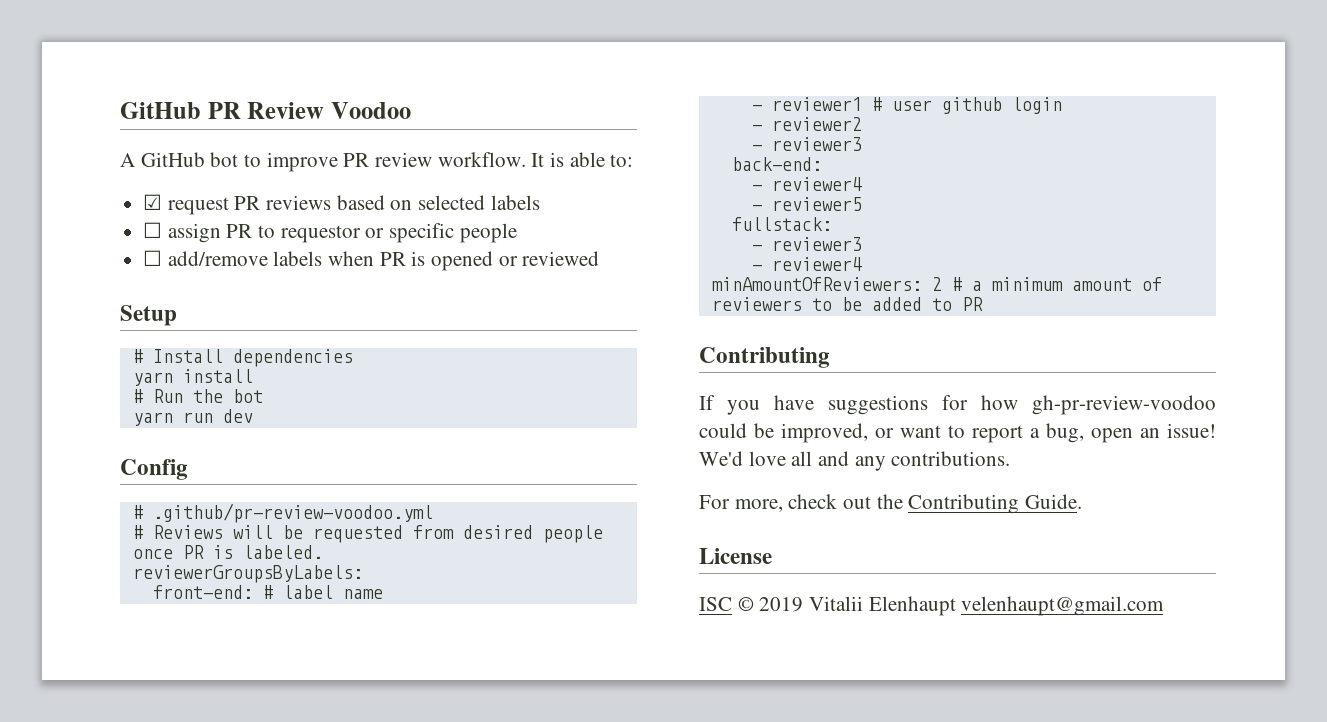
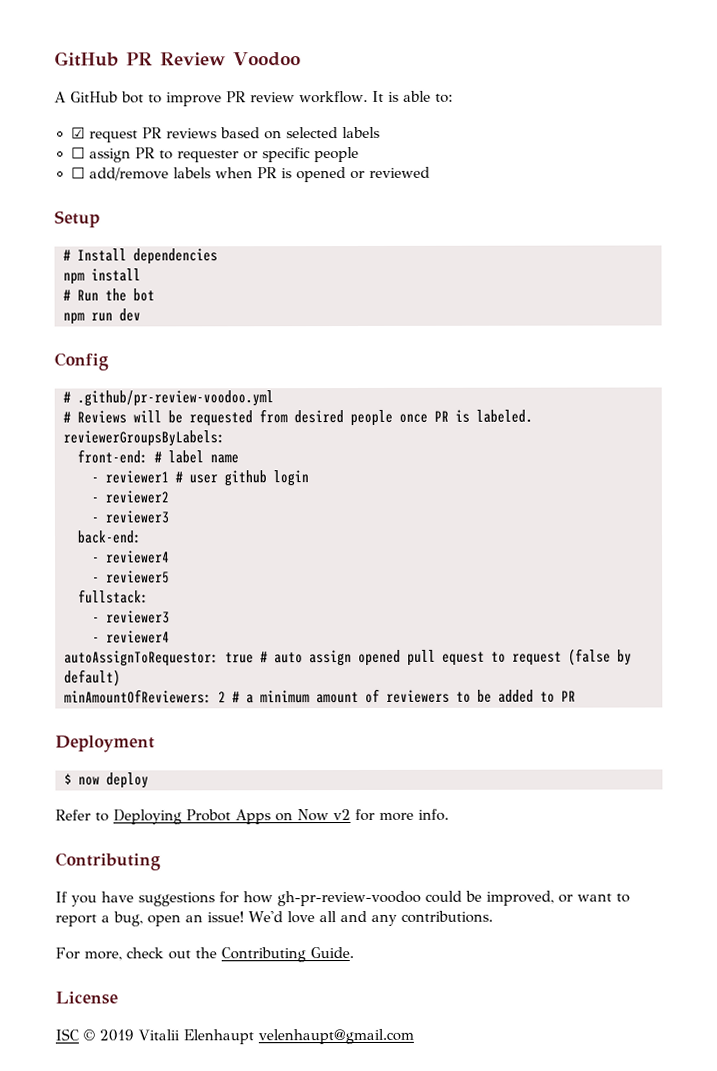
- ☐ assign PR to requestor or specific people
+ ☐ assign PR to requester or specific people
- yarn install
+ npm install
- yarn run dev
+ npm run dev
+ autoAssignToRequestor: true # auto assign opened pull equest to request (false by default)
+ Deployment
+ $ now deploy
+ Refer to Deploying Probot Apps on Now v2 for more info.

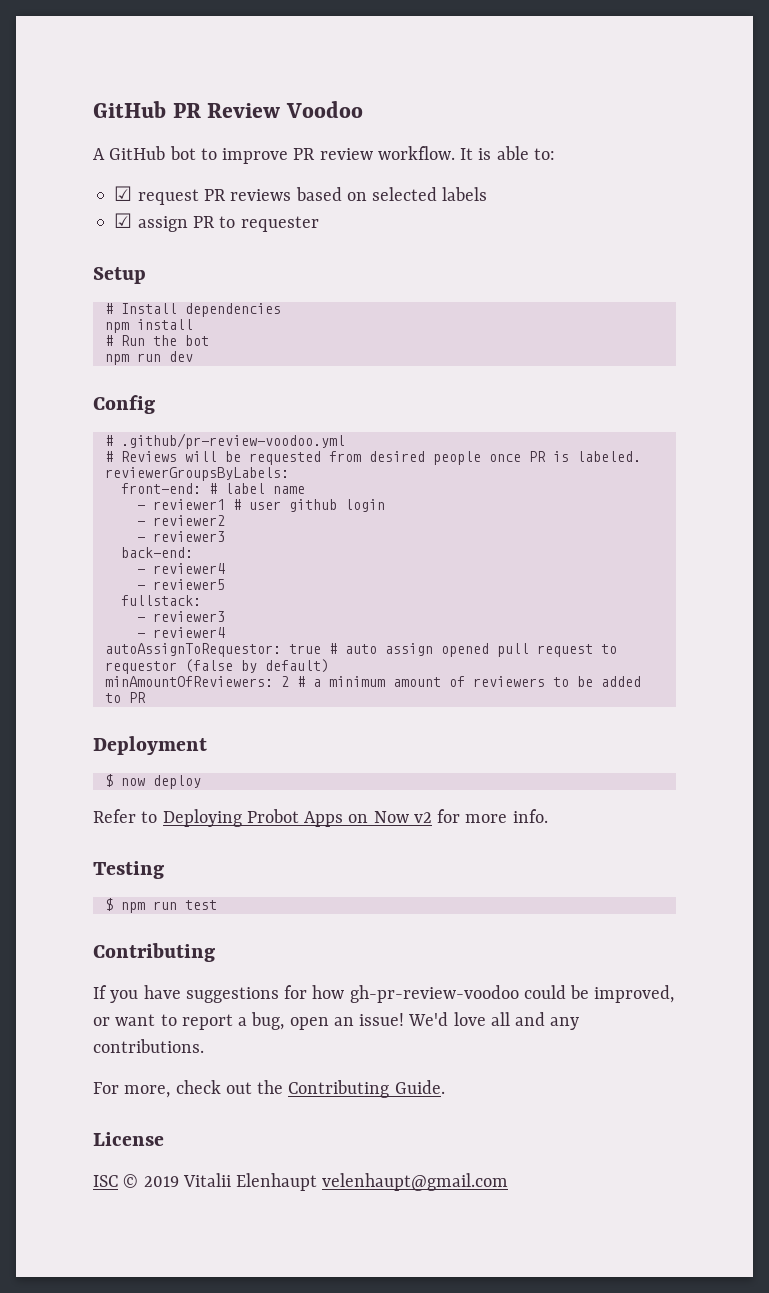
- ☐ assign PR to requester or specific people
- ☐ add/remove labels when PR is opened or reviewed
+ ☑ assign PR to requester
- autoAssignToRequestor: true # auto assign opened pull equest to request (false by default)
+ autoAssignToRequestor: true # auto assign opened pull request to requestor (false by default)
+ Testing
+ $ npm run test

